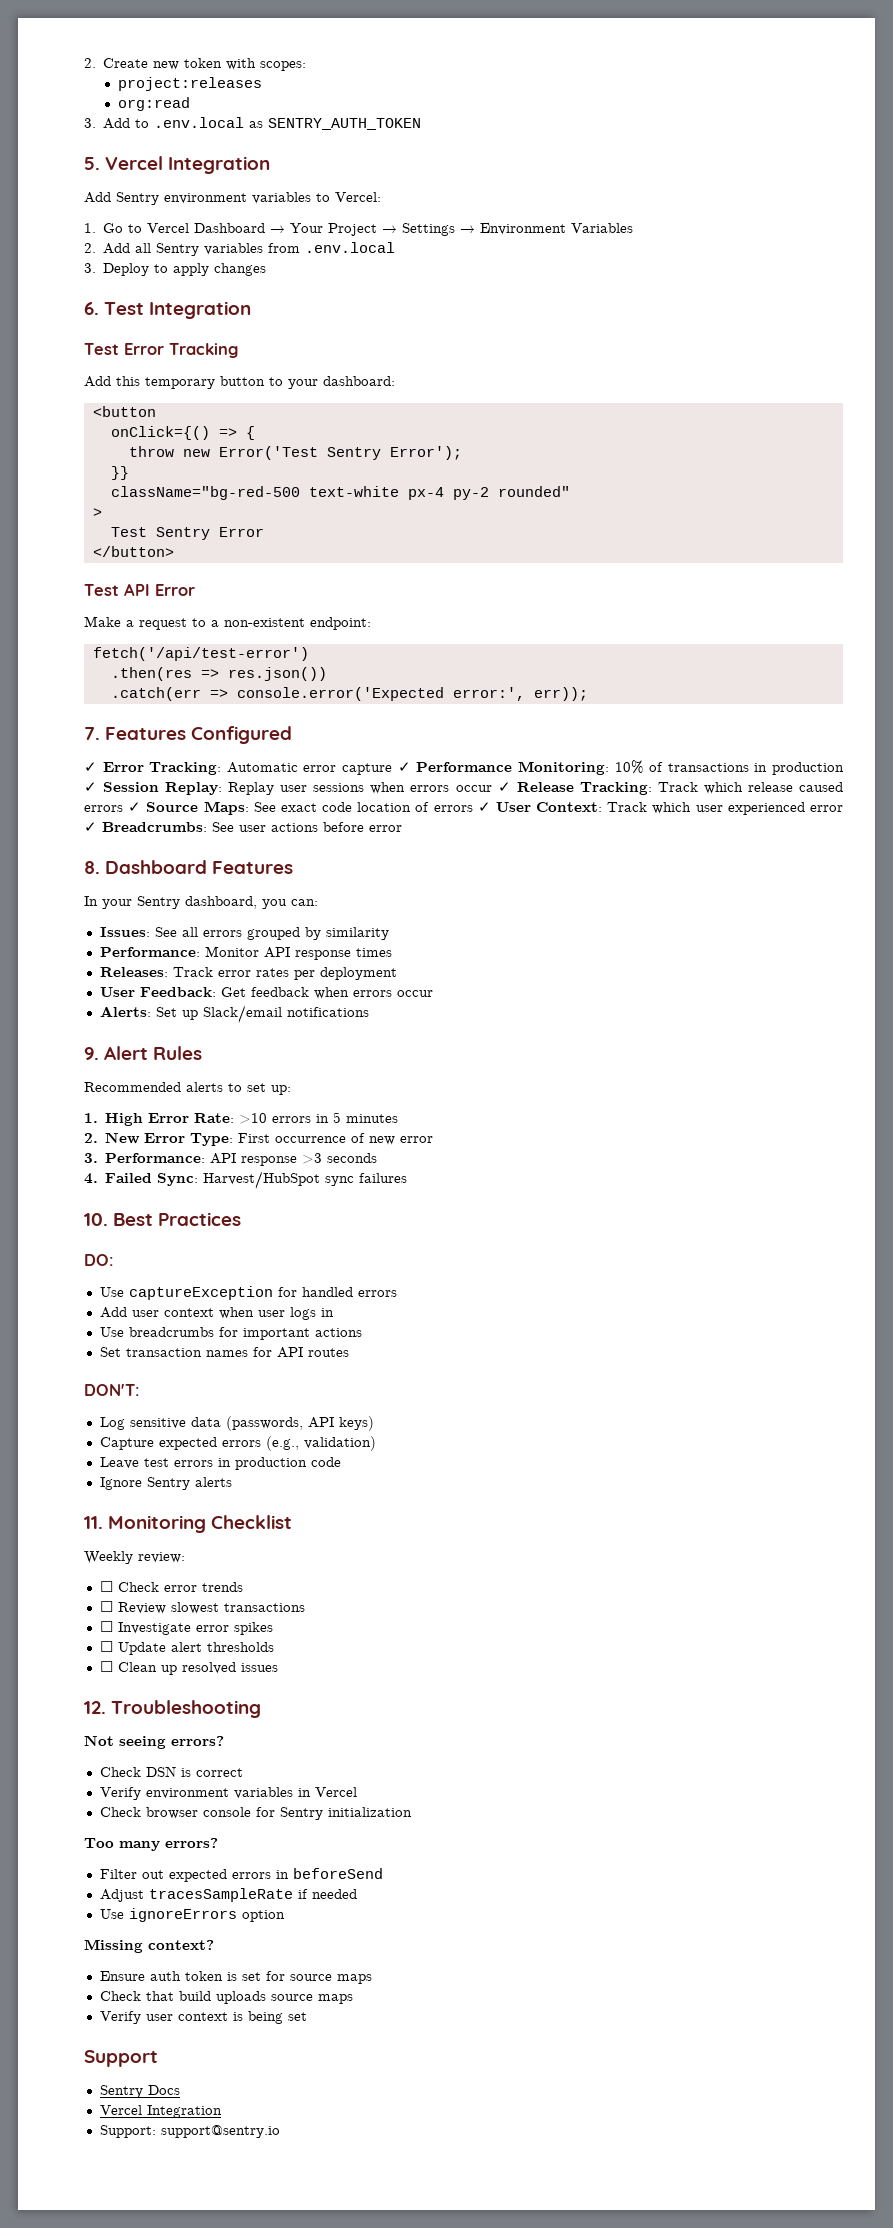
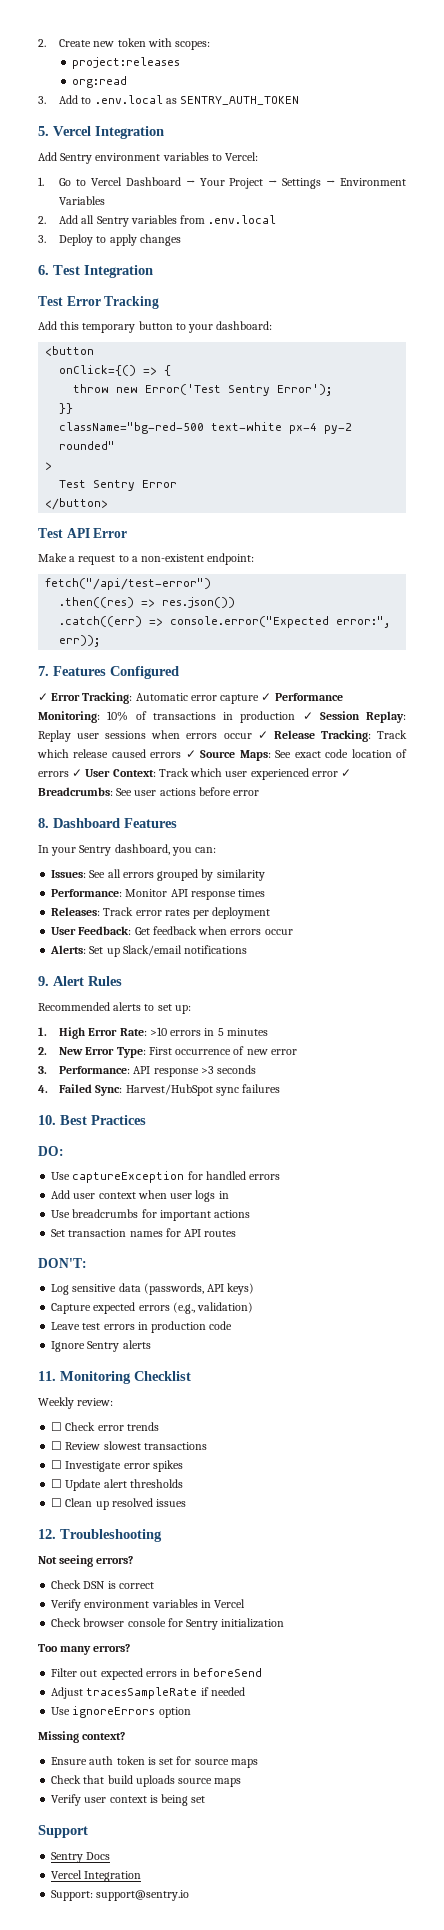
- fetch('/api/test-error')
- .then(res => res.json())
+ fetch("/api/test-error")
+ .then((res) => res.json())
- .catch(err => console.error('Expected error:', err));
+ .catch((err) => console.error("Expected error:", err));

